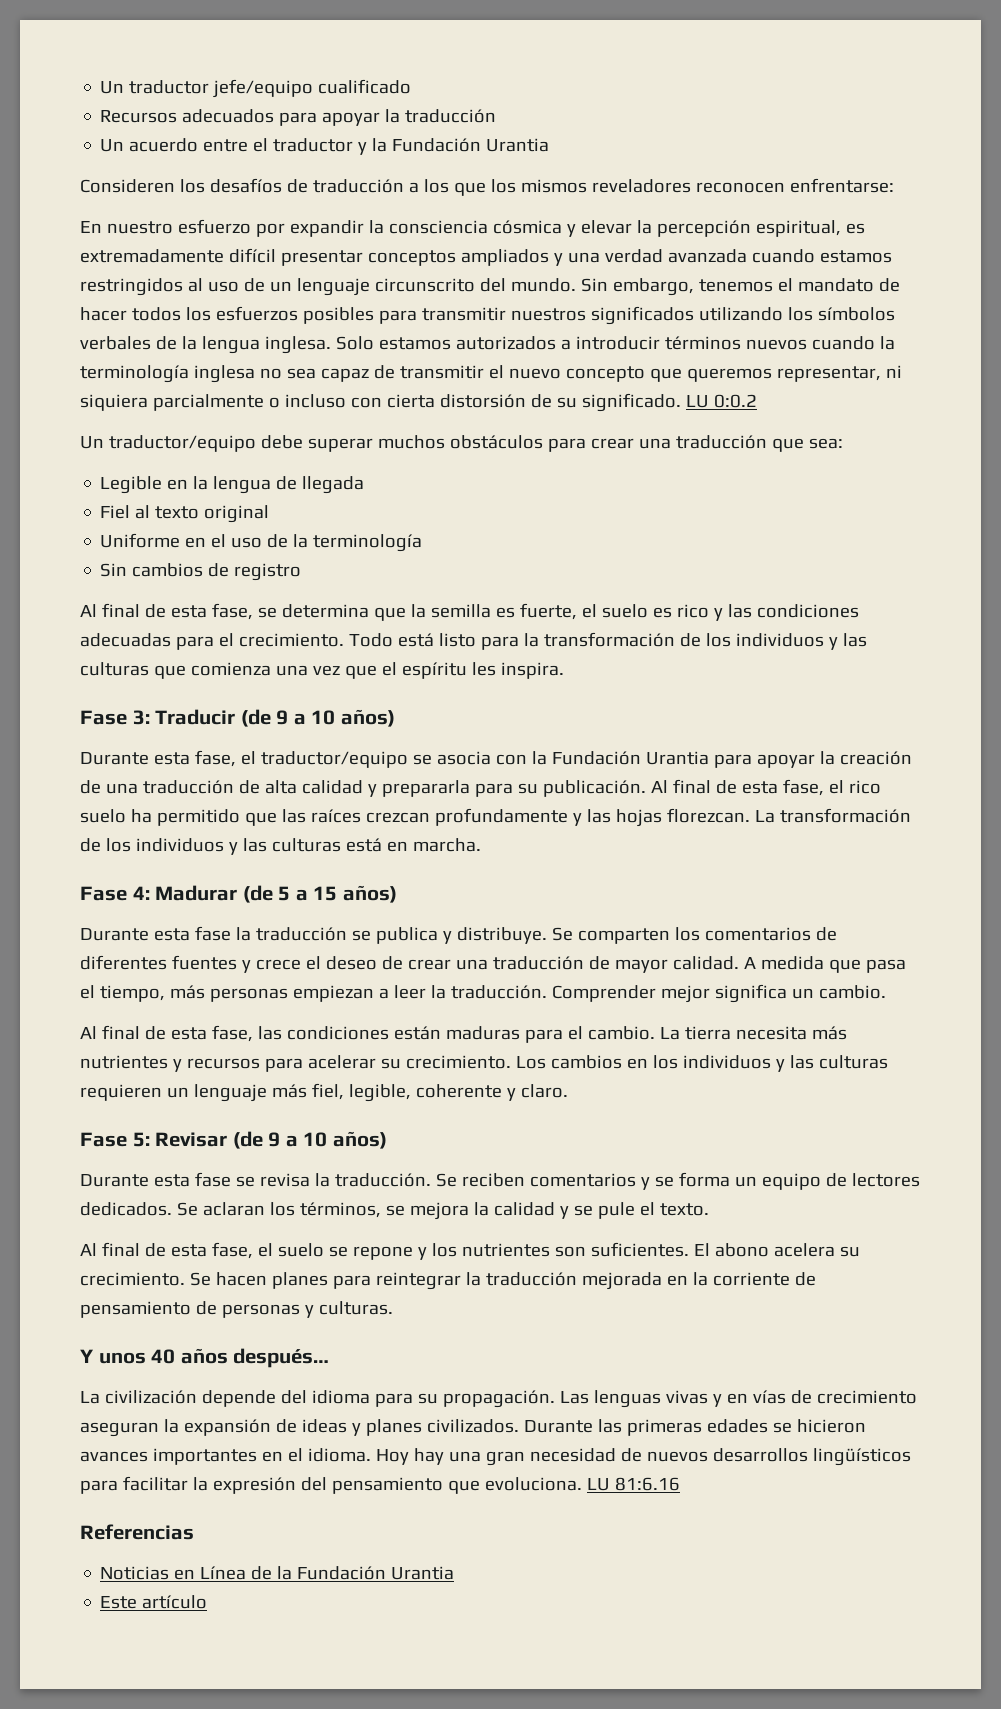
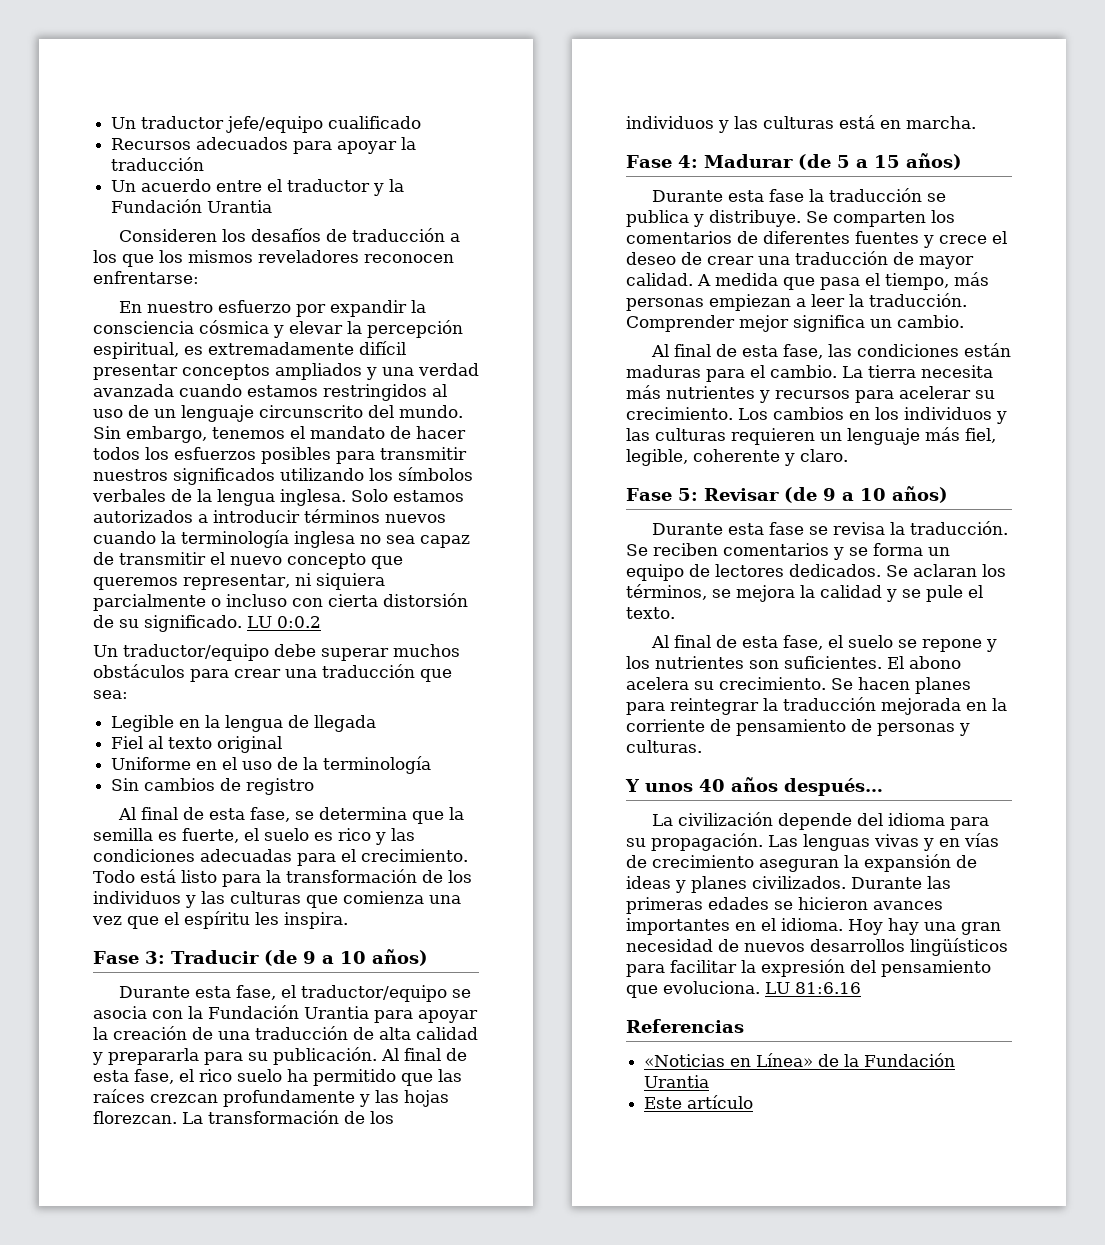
- Noticias en Línea de la Fundación Urantia
+ «Noticias en Línea» de la Fundación Urantia

